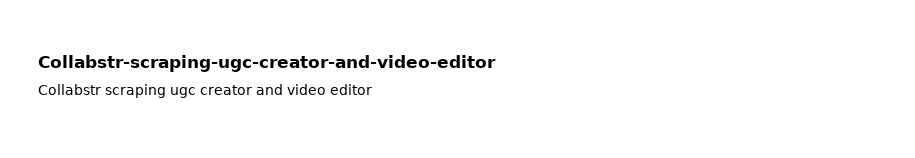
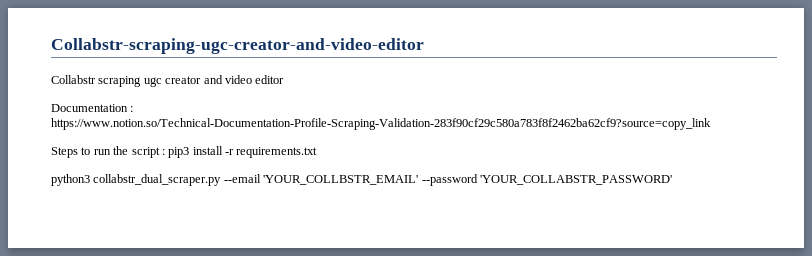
+ Documentation : https://www.notion.so/Technical-Documentation-Profile-Scraping-Validation-283f90cf29c580a783f8f2462ba62cf9?source=copy_link
+ Steps to run the script : pip3 install -r requirements.txt
+ python3 collabstr_dual_scraper.py --email 'YOUR_COLLBSTR_EMAIL' --password 'YOUR_COLLABSTR_PASSWORD'

